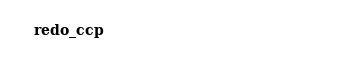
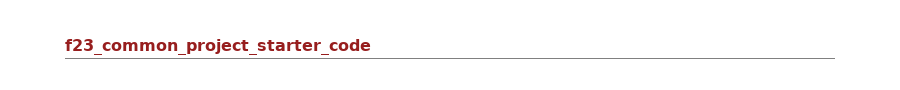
- redo_ccp
+ f23_common_project_starter_code

